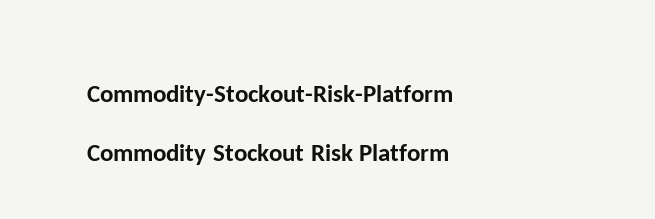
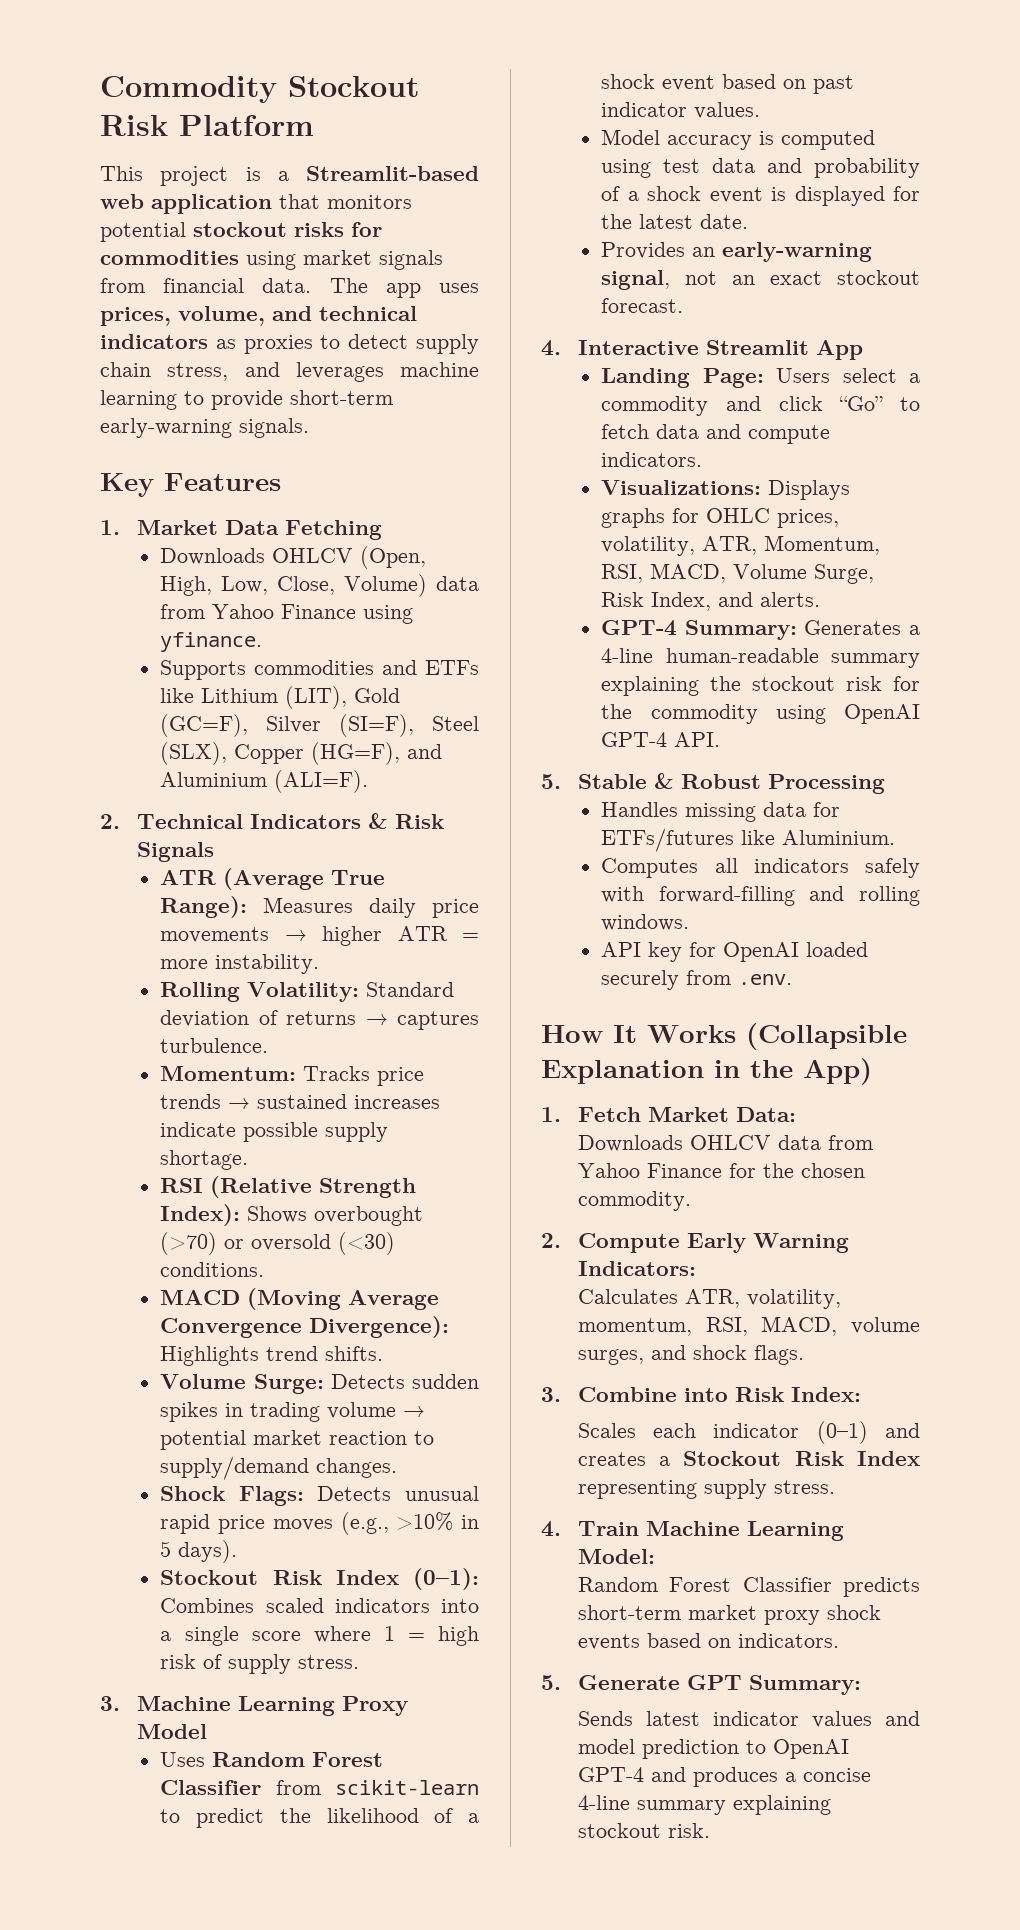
- Commodity-Stockout-Risk-Platform
+ This project is a Streamlit-based web application that monitors potential stockout risks for commodities using market signals from financial data. The app uses prices, volume, and technical indicators as proxies to detect supply chain stress, and leverages machine learning to provide short-term early-warning signals.
+ Key Features
+ 1. Market Data Fetching
+ Downloads OHLCV (Open, High, Low, Close, Volume) data from Yahoo Finance using yfinance.
+ Supports commodities and ETFs like Lithium (LIT), Gold (GC=F), Silver (SI=F), Steel (SLX), Copper (HG=F), and Aluminium (ALI=F).
+ 2. Technical Indicators & Risk Signals
+ ATR (Average True Range): Measures daily price movements → higher ATR = more instability.
+ Rolling Volatility: Standard deviation of returns → captures turbulence.
+ Momentum: Tracks price trends → sustained increases indicate possible supply shortage.
+ RSI (Relative Strength Index): Shows overbought (>70) or oversold (<30) conditions.
+ MACD (Moving Average Convergence Divergence): Highlights trend shifts.
+ Volume Surge: Detects sudden spikes in trading volume → potential market reaction to supply/demand changes.
+ Shock Flags: Detects unusual rapid price moves (e.g., >10% in 5 days).
+ Stockout Risk Index (0–1): Combines scaled indicators into a single score where 1 = high risk of supply stress.
+ 3. Machine Learning Proxy Model
+ Uses Random Forest Classifier from scikit-learn to predict the likelihood of a shock event based on past indicator values.
+ Model accuracy is computed using test data and probability of a shock event is displayed for the latest date.
+ Provides an early-warning signal, not an exact stockout forecast.
+ 4. Interactive Streamlit App
+ Landing Page: Users select a commodity and click “Go” to fetch data and compute indicators.
+ Visualizations: Displays graphs for OHLC prices, volatility, ATR, Momentum, RSI, MACD, Volume Surge, Risk Index, and alerts.
+ GPT-4 Summary: Generates a 4-line human-readable summary explaining the stockout risk for the commodity using OpenAI GPT-4 API.
+ 5. Stable & Robust Processing
+ Handles missing data for ETFs/futures like Aluminium.
+ Computes all indicators safely with forward-filling and rolling windows.
+ API key for OpenAI loaded securely from .env.
+ How It Works (Collapsible Explanation in the App)
+ 1. Fetch Market Data:
+ Downloads OHLCV data from Yahoo Finance for the chosen commodity.
+ 2. Compute Early Warning Indicators:
+ Calculates ATR, volatility, momentum, RSI, MACD, volume surges, and shock flags.
+ 3. Combine into Risk Index:
+ Scales each indicator (0–1) and creates a Stockout Risk Index representing supply stress.
+ 4. Train Machine Learning Model:
+ Random Forest Classifier predicts short-term market proxy shock events based on indicators.
+ 5. Generate GPT Summary:
+ Sends latest indicator values and model prediction to OpenAI GPT-4 and produces a concise 4-line summary explaining stockout risk.

